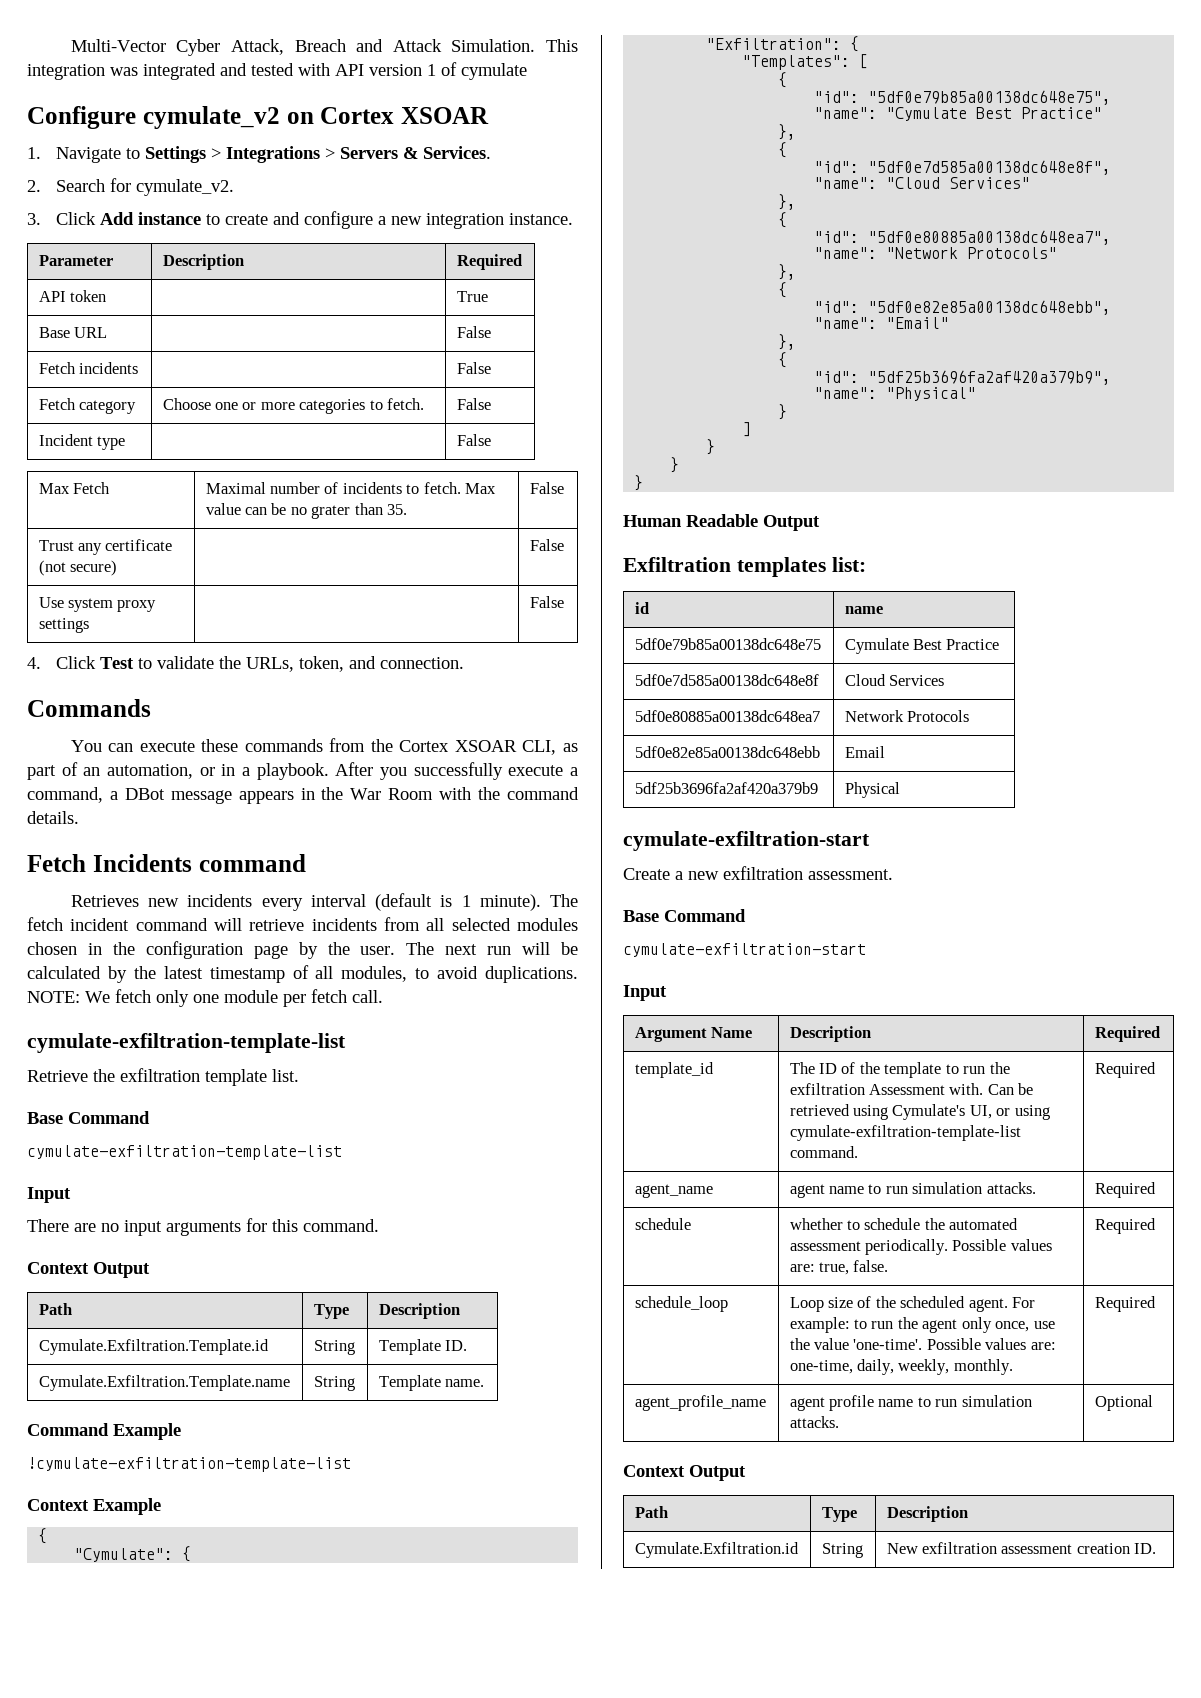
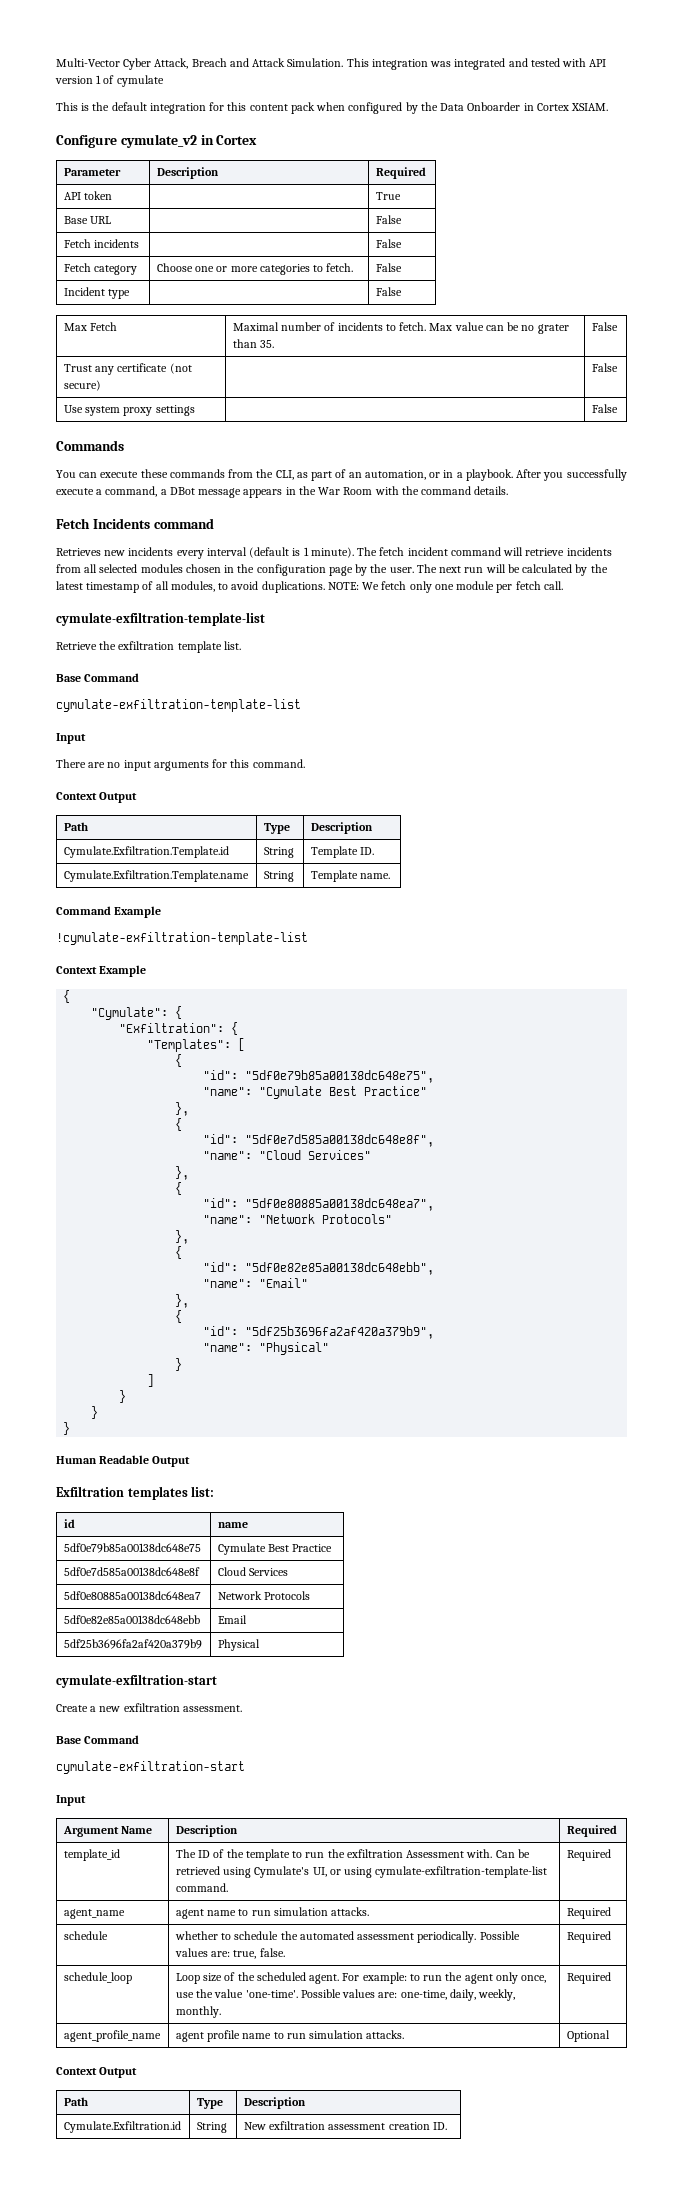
+ This is the default integration for this content pack when configured by the Data Onboarder in Cortex XSIAM.
- Configure cymulate_v2 on Cortex XSOAR
- 1. Navigate to Settings > Integrations > Servers & Services.
- 2. Search for cymulate_v2.
- 3. Click Add instance to create and configure a new integration instance.
+ Configure cymulate_v2 in Cortex
- 4. Click Test to validate the URLs, token, and connection.
- You can execute these commands from the Cortex XSOAR CLI, as part of an automation, or in a playbook.
+ You can execute these commands from the CLI, as part of an automation, or in a playbook.

